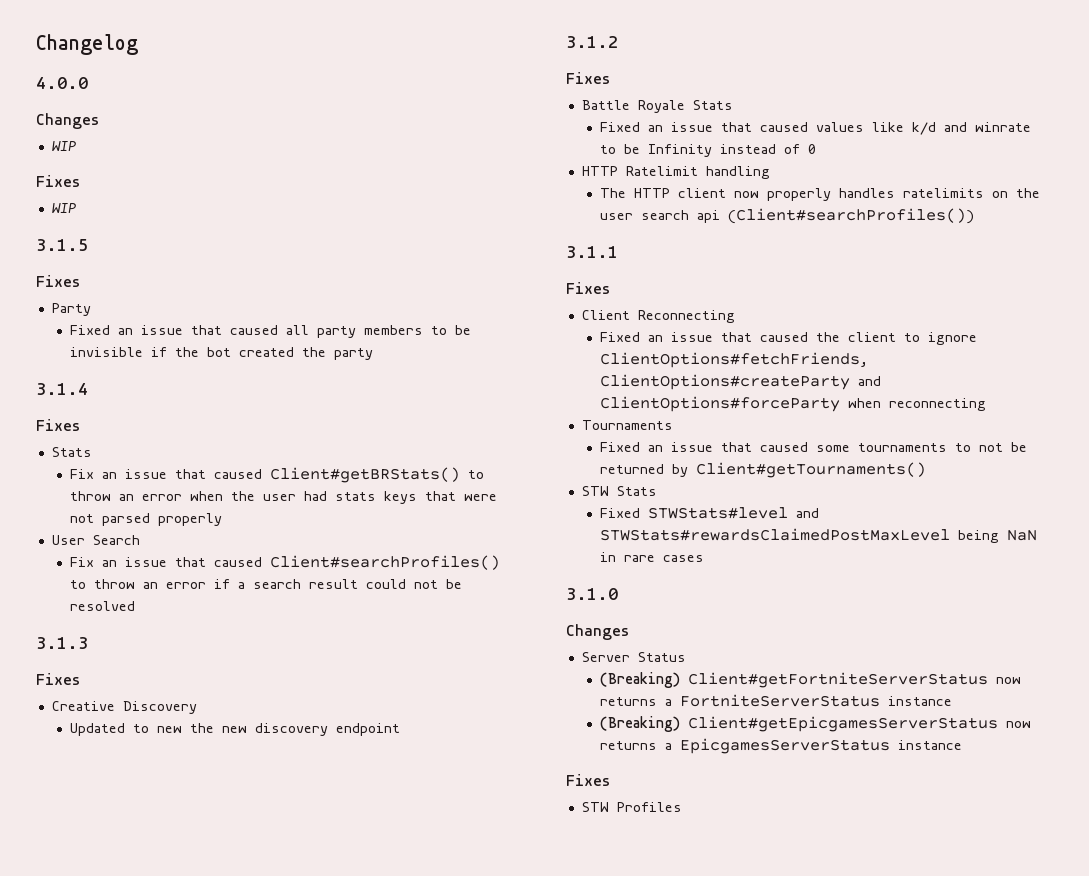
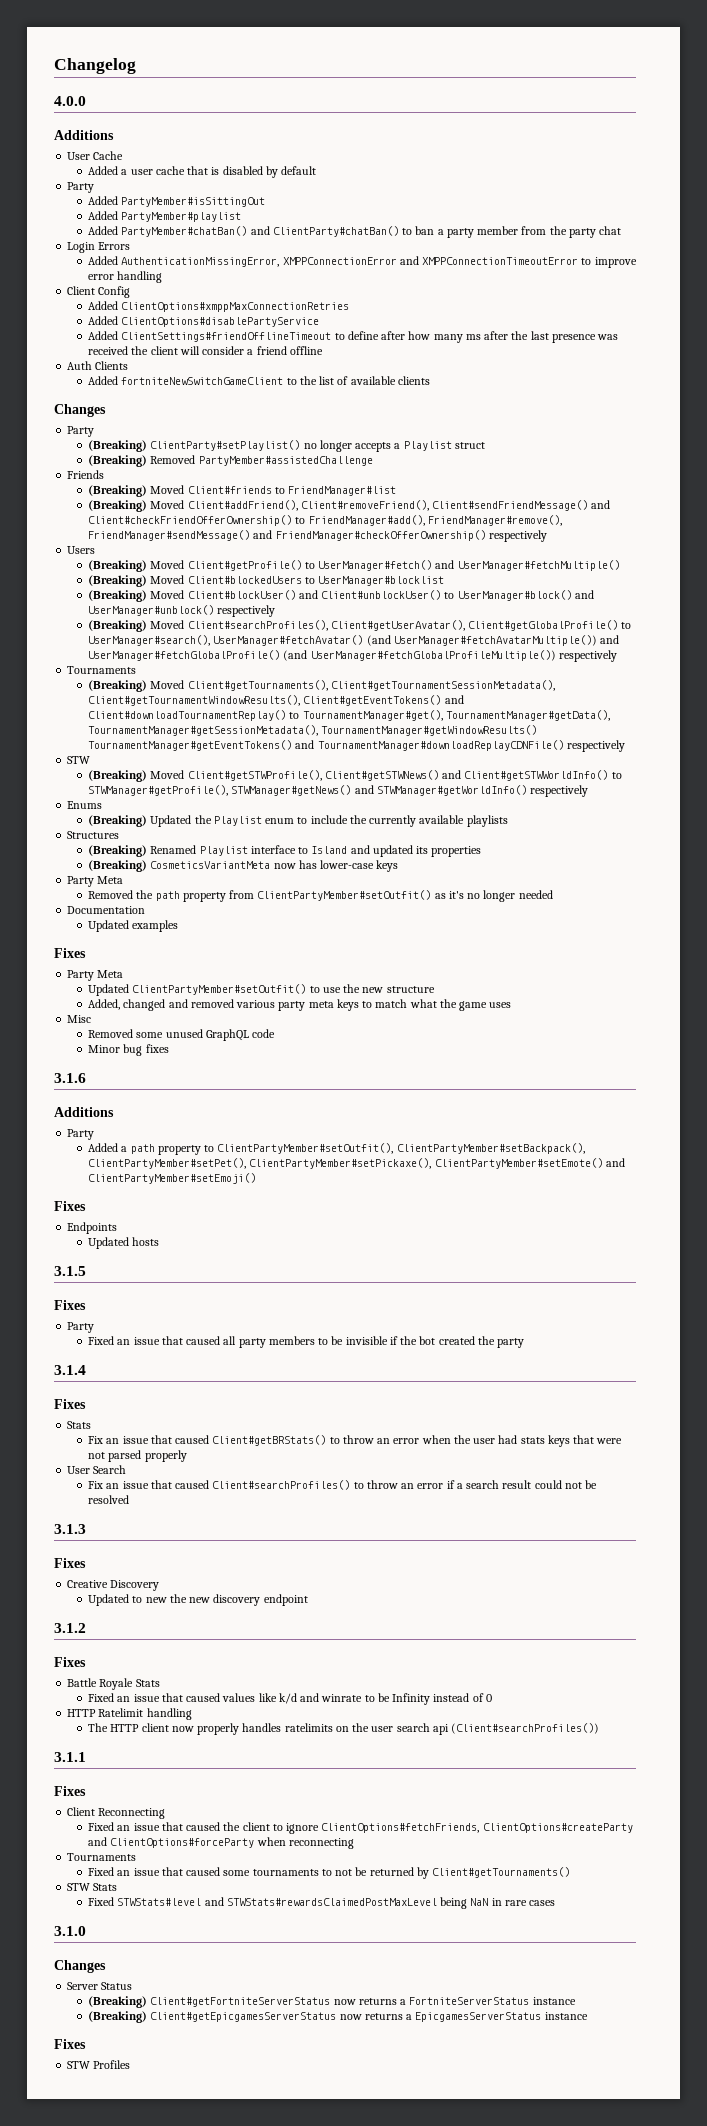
  4.0.0
+ Additions
+ User Cache
+ Added a user cache that is disabled by default
+ Party
+ Added PartyMember#isSittingOut
+ Added PartyMember#playlist
+ Added PartyMember#chatBan() and ClientParty#chatBan() to ban a party member from the party chat
+ Login Errors
+ Added AuthenticationMissingError, XMPPConnectionError and XMPPConnectionTimeoutError to improve error handling
+ Client Config
+ Added ClientOptions#xmppMaxConnectionRetries
+ Added ClientOptions#disablePartyService
+ Added ClientSettings#friendOfflineTimeout to define after how many ms after the last presence was received the client will consider a friend offline
+ Auth Clients
+ Added fortniteNewSwitchGameClient to the list of available clients
  Changes
- WIP
+ Party
+ (Breaking) ClientParty#setPlaylist() no longer accepts a Playlist struct
+ (Breaking) Removed PartyMember#assistedChallenge
+ Friends
+ (Breaking) Moved Client#friends to FriendManager#list
+ (Breaking) Moved Client#addFriend(), Client#removeFriend(), Client#sendFriendMessage() and Client#checkFriendOfferOwnership() to FriendManager#add(), FriendManager#remove(), FriendManager#sendMessage() and FriendManager#checkOfferOwnership() respectively
+ Users
+ (Breaking) Moved Client#getProfile() to UserManager#fetch() and UserManager#fetchMultiple()
+ (Breaking) Moved Client#blockedUsers to UserManager#blocklist
+ (Breaking) Moved Client#blockUser() and Client#unblockUser() to UserManager#block() and UserManager#unblock() respectively
+ (Breaking) Moved Client#searchProfiles(), Client#getUserAvatar(), Client#getGlobalProfile() to UserManager#search(), UserManager#fetchAvatar() (and UserManager#fetchAvatarMultiple()) and UserManager#fetchGlobalProfile() (and UserManager#fetchGlobalProfileMultiple()) respectively
+ Tournaments
+ (Breaking) Moved Client#getTournaments(), Client#getTournamentSessionMetadata(), Client#getTournamentWindowResults(), Client#getEventTokens() and Client#downloadTournamentReplay() to TournamentManager#get(), TournamentManager#getData(), TournamentManager#getSessionMetadata(), TournamentManager#getWindowResults() TournamentManager#getEventTokens() and TournamentManager#downloadReplayCDNFile() respectively
+ STW
+ (Breaking) Moved Client#getSTWProfile(), Client#getSTWNews() and Client#getSTWWorldInfo() to STWManager#getProfile(), STWManager#getNews() and STWManager#getWorldInfo() respectively
+ Enums
+ (Breaking) Updated the Playlist enum to include the currently available playlists
+ Structures
+ (Breaking) Renamed Playlist interface to Island and updated its properties
+ (Breaking) CosmeticsVariantMeta now has lower-case keys
+ Party Meta
+ Removed the path property from ClientPartyMember#setOutfit() as it's no longer needed
+ Documentation
+ Updated examples
  Fixes
- WIP
+ Party Meta
+ Updated ClientPartyMember#setOutfit() to use the new structure
+ Added, changed and removed various party meta keys to match what the game uses
+ Misc
+ Removed some unused GraphQL code
+ Minor bug fixes
+ 3.1.6
+ Additions
+ Party
+ Added a path property to ClientPartyMember#setOutfit(), ClientPartyMember#setBackpack(), ClientPartyMember#setPet(), ClientPartyMember#setPickaxe(), ClientPartyMember#setEmote() and ClientPartyMember#setEmoji()
+ Fixes
+ Endpoints
+ Updated hosts

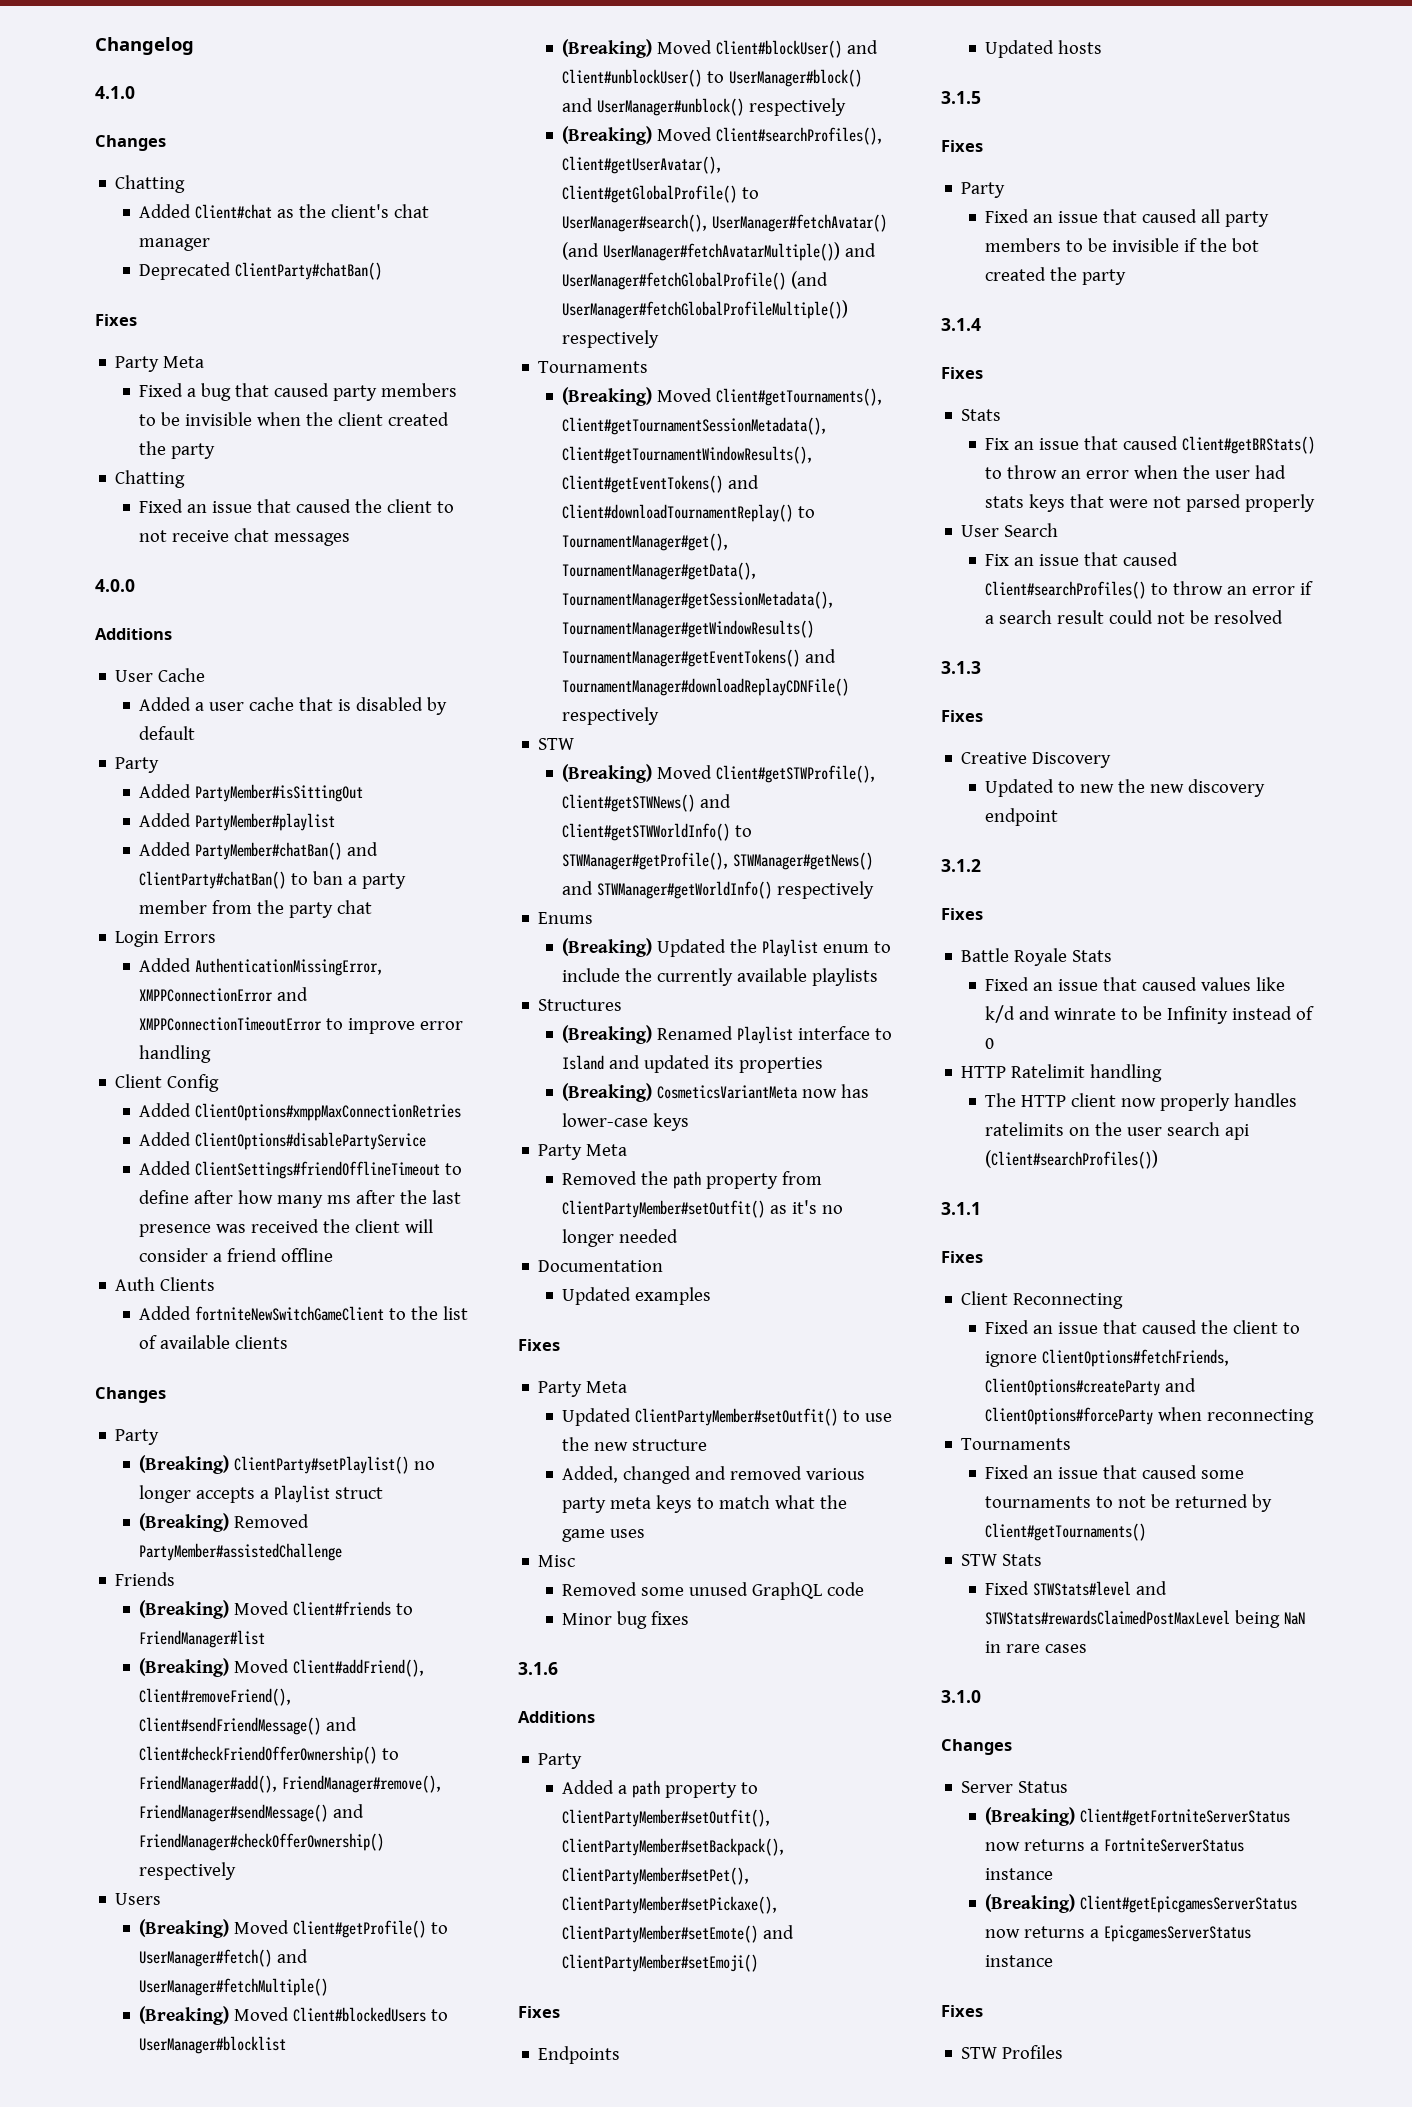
+ 4.1.0
+ Changes
+ Chatting
+ Added Client#chat as the client's chat manager
+ Deprecated ClientParty#chatBan()
+ Fixes
+ Party Meta
+ Fixed a bug that caused party members to be invisible when the client created the party
+ Chatting
+ Fixed an issue that caused the client to not receive chat messages

